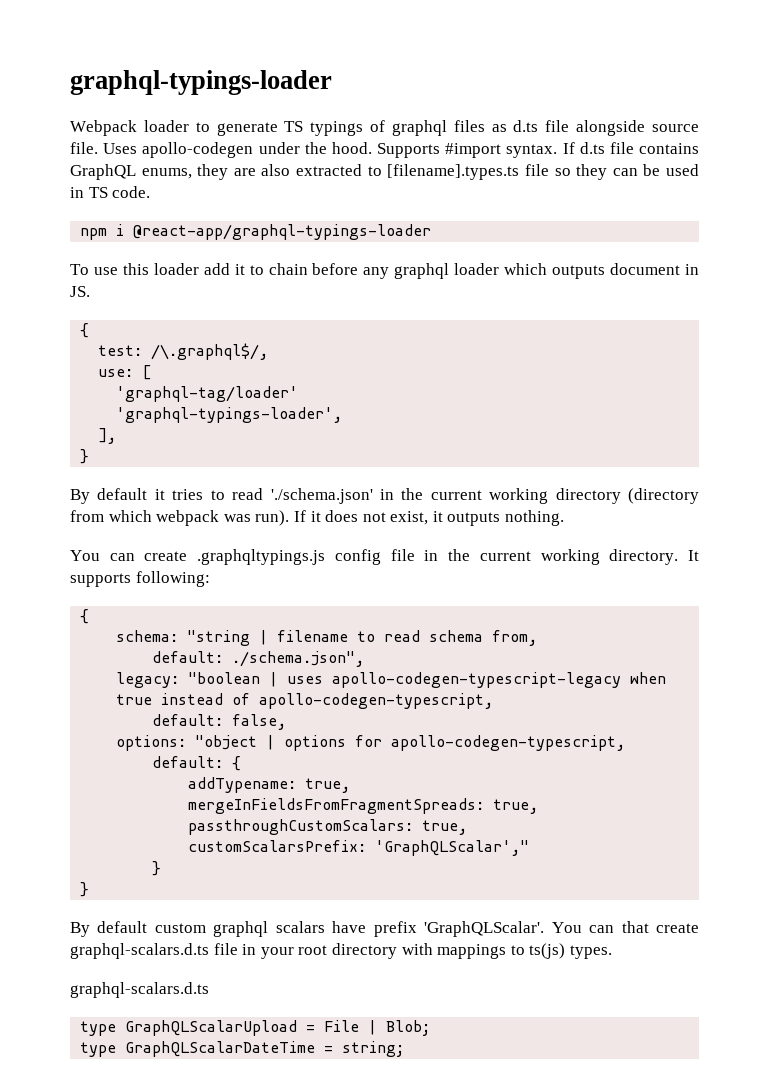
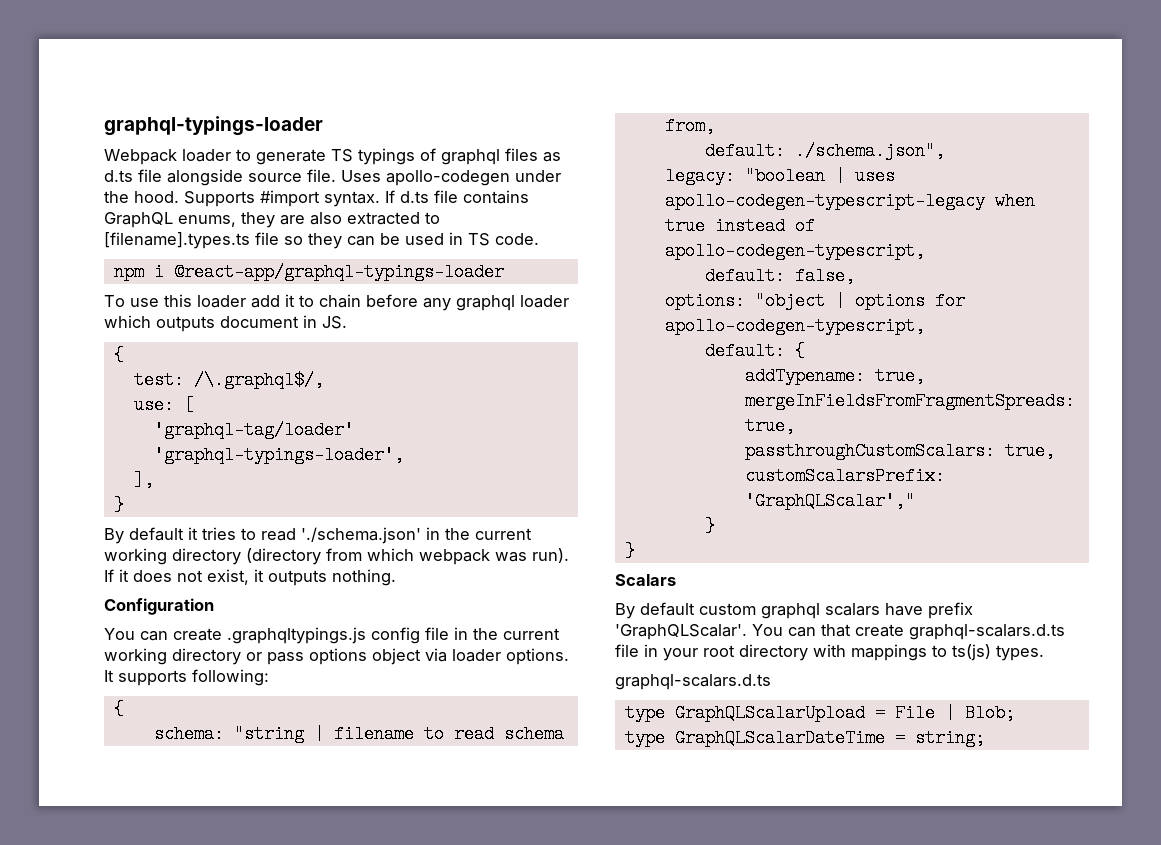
+ Configuration
- You can create .graphqltypings.js config file in the current working directory.
+ You can create .graphqltypings.js config file in the current working directory or pass options object via loader options.
+ Scalars

